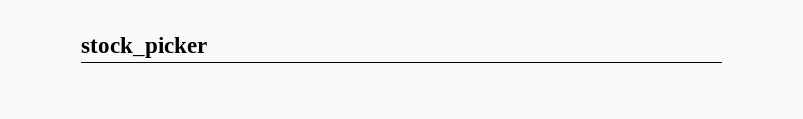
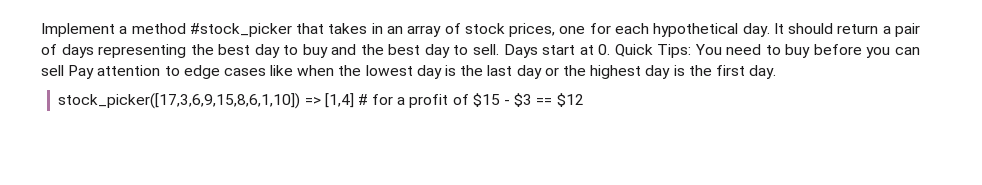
- stock_picker
+ Implement a method #stock_picker that takes in an array of stock prices, one for each hypothetical day. It should return a pair of days representing the best day to buy and the best day to sell. Days start at 0. Quick Tips: You need to buy before you can sell Pay attention to edge cases like when the lowest day is the last day or the highest day is the first day.
+ stock_picker([17,3,6,9,15,8,6,1,10]) => [1,4] # for a profit of $15 - $3 == $12

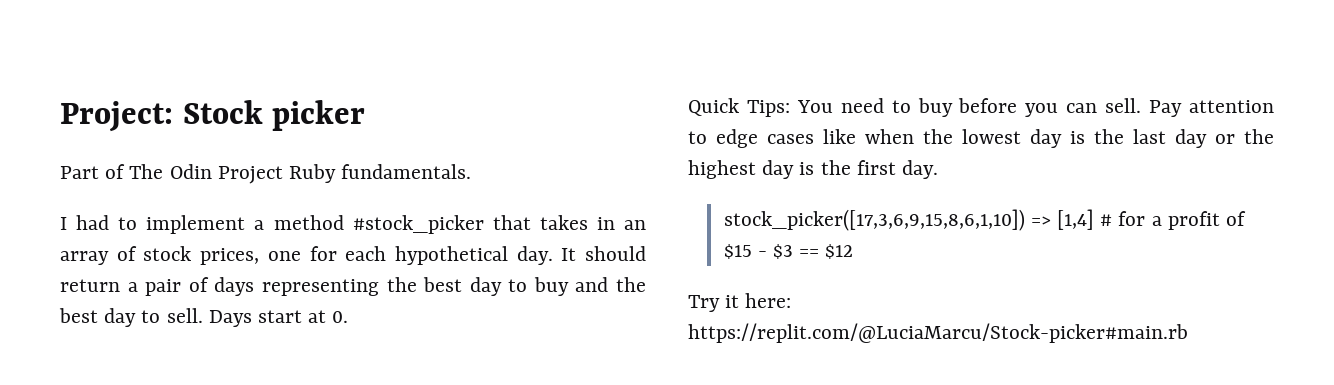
- Implement a method #stock_picker that takes in an array of stock prices, one for each hypothetical day.
+ Project: Stock picker
+ Part of The Odin Project Ruby fundamentals.
+ I had to implement a method #stock_picker that takes in an array of stock prices, one for each hypothetical day.
- Days start at 0. Quick Tips: You need to buy before you can sell Pay attention to edge cases like when the lowest day is the last day or the highest day is the first day.
+ Days start at 0.
+ Quick Tips: You need to buy before you can sell. Pay attention to edge cases like when the lowest day is the last day or the highest day is the first day.
+ Try it here: https://replit.com/@LuciaMarcu/Stock-picker#main.rb

